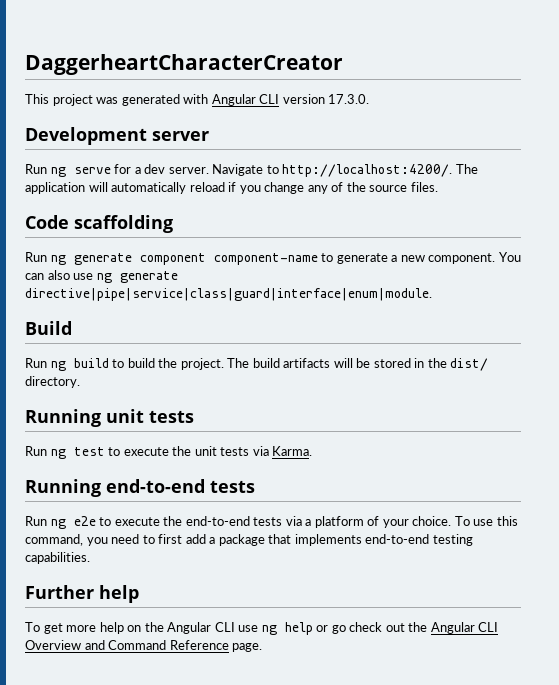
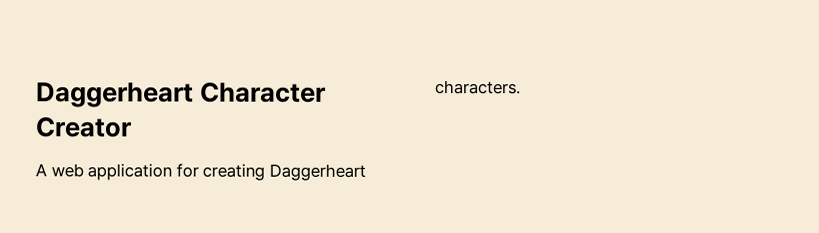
- DaggerheartCharacterCreator
- This project was generated with Angular CLI version 17.3.0.
- Development server
- Run ng serve for a dev server. Navigate to http://localhost:4200/. The application will automatically reload if you change any of the source files.
- Code scaffolding
- Run ng generate component component-name to generate a new component. You can also use ng generate directive|pipe|service|class|guard|interface|enum|module.
- Build
- Run ng build to build the project. The build artifacts will be stored in the dist/ directory.
- Running unit tests
- Run ng test to execute the unit tests via Karma.
- Running end-to-end tests
- Run ng e2e to execute the end-to-end tests via a platform of your choice. To use this command, you need to first add a package that implements end-to-end testing capabilities.
- Further help
- To get more help on the Angular CLI use ng help or go check out the Angular CLI Overview and Command Reference page.
+ Daggerheart Character Creator
+ A web application for creating Daggerheart characters.

